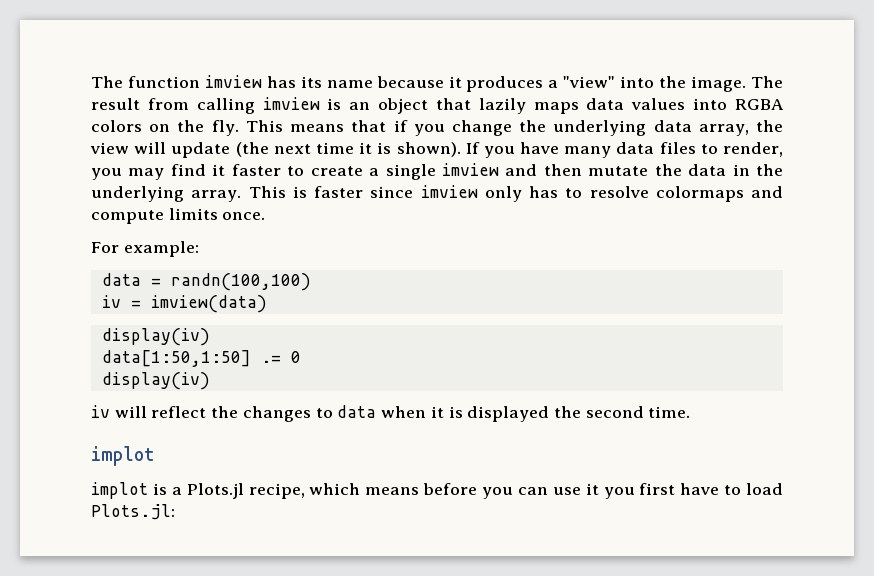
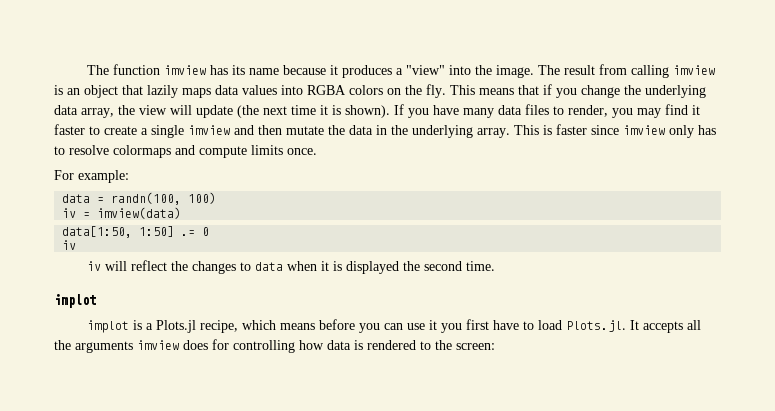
- data = randn(100,100)
+ data = randn(100, 100)
  iv = imview(data)
- display(iv)
- data[1:50,1:50] .= 0
- display(iv)
+ data[1:50, 1:50] .= 0
+ iv
- implot is a Plots.jl recipe, which means before you can use it you first have to load Plots.jl:
+ implot is a Plots.jl recipe, which means before you can use it you first have to load Plots.jl. It accepts all the arguments imview does for controlling how data is rendered to the screen:

